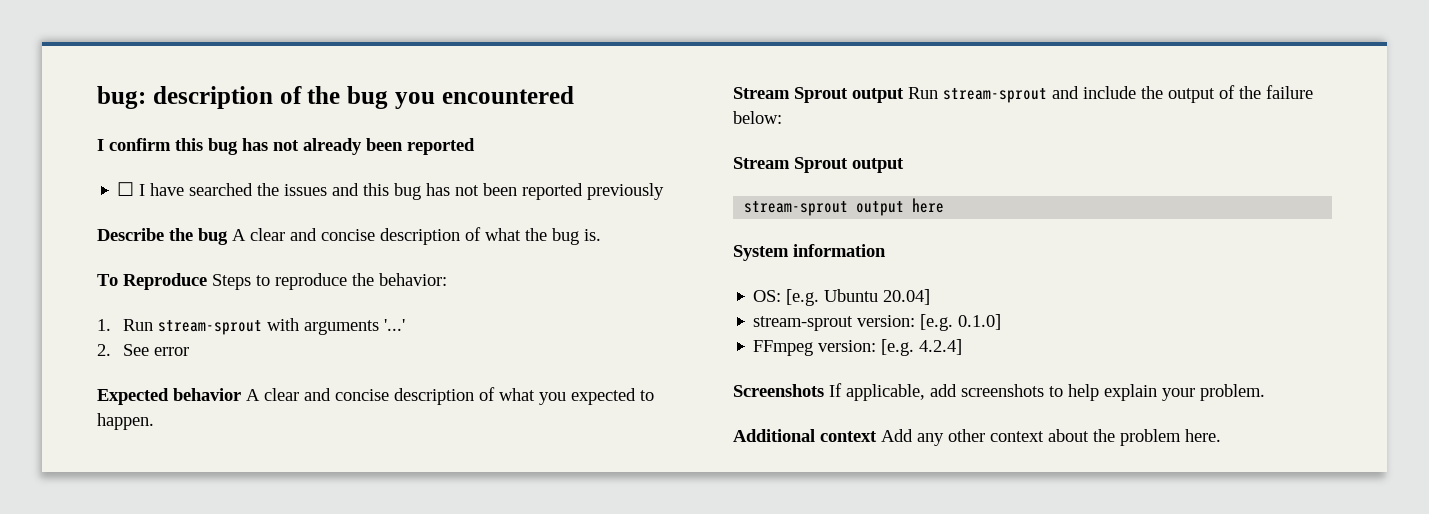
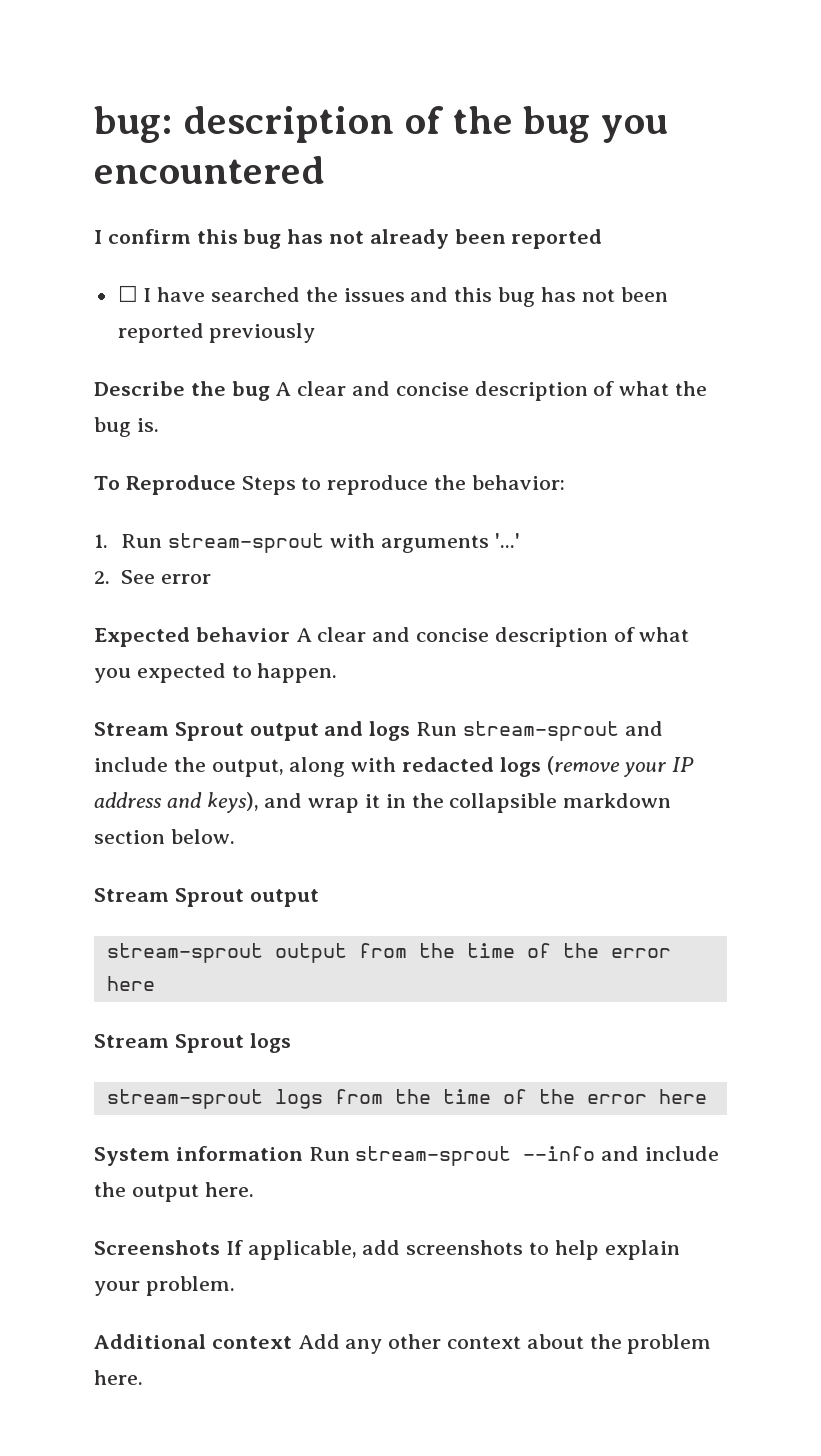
- Stream Sprout output Run stream-sprout and include the output of the failure below:
+ Stream Sprout output and logs Run stream-sprout and include the output, along with redacted logs (remove your IP address and keys), and wrap it in the collapsible markdown section below.
- stream-sprout output here
- System information
- OS: [e.g. Ubuntu 20.04]
- stream-sprout version: [e.g. 0.1.0]
- FFmpeg version: [e.g. 4.2.4]
+ stream-sprout output from the time of the error here
+ Stream Sprout logs
+ stream-sprout logs from the time of the error here
+ System information Run stream-sprout --info and include the output here.

